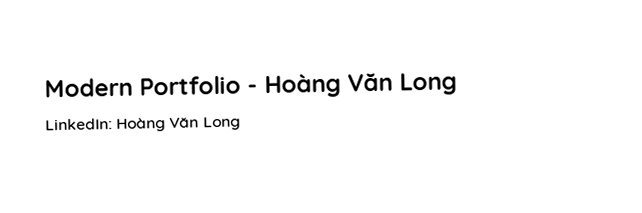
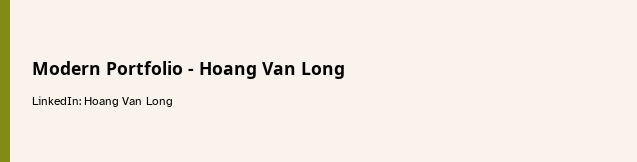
- Modern Portfolio - Hoàng Văn Long
+ Modern Portfolio - Hoang Van Long
- LinkedIn: Hoàng Văn Long
+ LinkedIn: Hoang Van Long

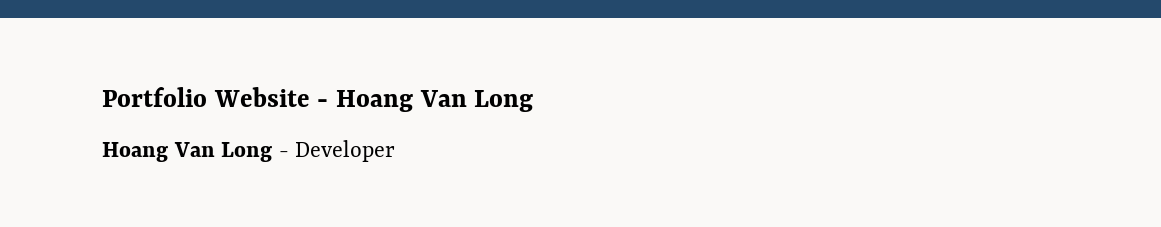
- Modern Portfolio - Hoang Van Long
+ Portfolio Website - Hoang Van Long
- LinkedIn: Hoang Van Long
+ Hoang Van Long - Developer

